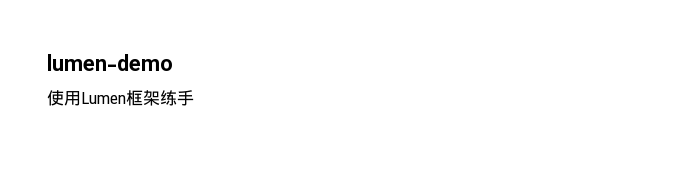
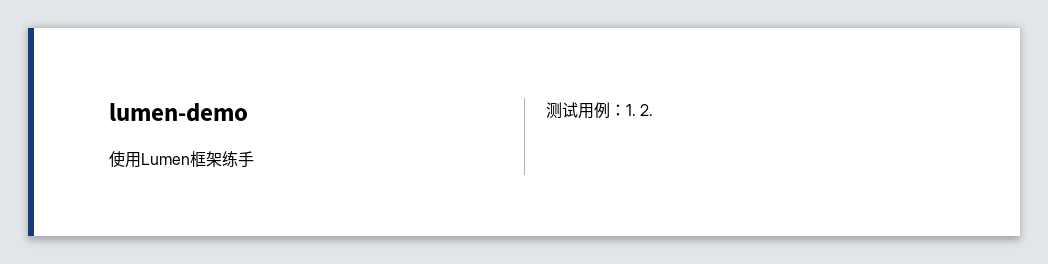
+ 测试用例：1. 2.

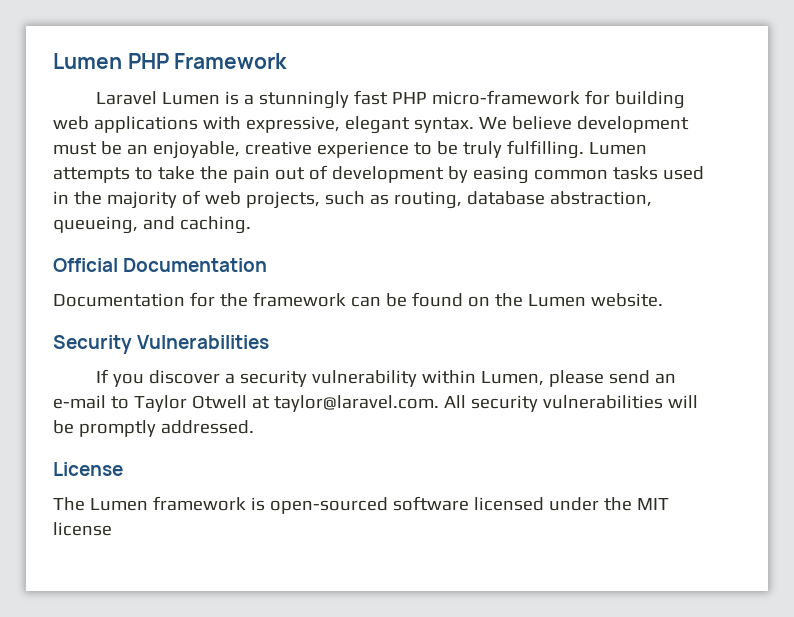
- lumen-demo
- 使用Lumen框架练手
- 测试用例：1. 2.
+ Lumen PHP Framework
+ Laravel Lumen is a stunningly fast PHP micro-framework for building web applications with expressive, elegant syntax. We believe development must be an enjoyable, creative experience to be truly fulfilling. Lumen attempts to take the pain out of development by easing common tasks used in the majority of web projects, such as routing, database abstraction, queueing, and caching.
+ Official Documentation
+ Documentation for the framework can be found on the Lumen website.
+ Security Vulnerabilities
+ If you discover a security vulnerability within Lumen, please send an e-mail to Taylor Otwell at taylor@laravel.com. All security vulnerabilities will be promptly addressed.
+ License
+ The Lumen framework is open-sourced software licensed under the MIT license

